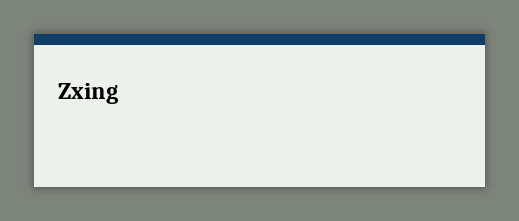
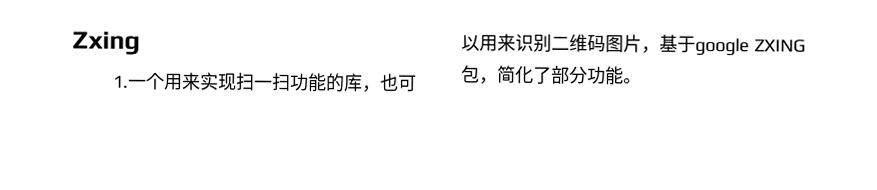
+ 1.一个用来实现扫一扫功能的库，也可以用来识别二维码图片，基于google ZXING包，简化了部分功能。

